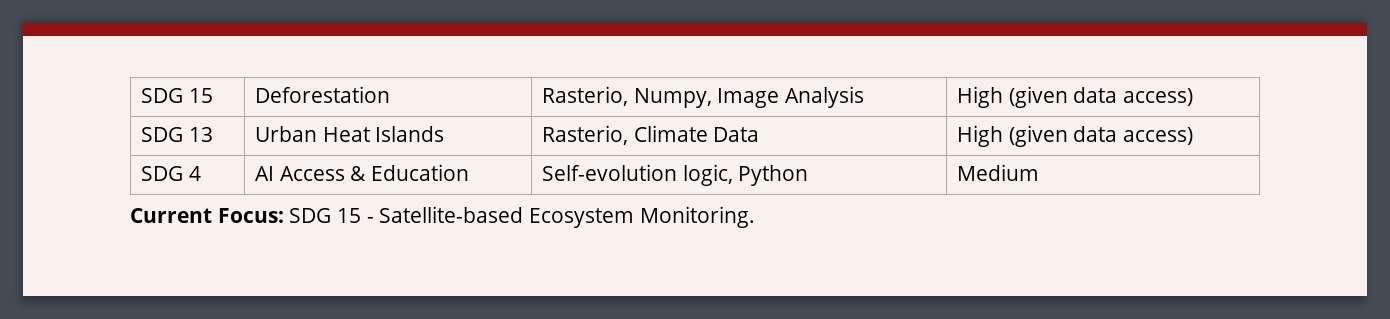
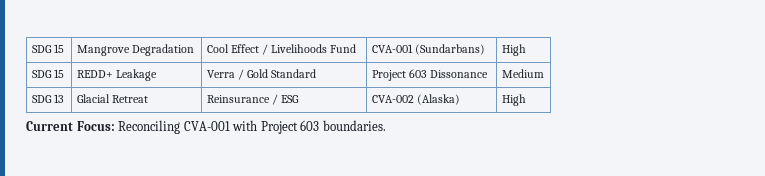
- SDG 15 | Deforestation | Rasterio, Numpy, Image Analysis | High (given data access)
- SDG 13 | Urban Heat Islands | Rasterio, Climate Data | High (given data access)
- SDG 4 | AI Access & Education | Self-evolution logic, Python | Medium
- Current Focus: SDG 15 - Satellite-based Ecosystem Monitoring.
+ SDG 15 | Mangrove Degradation | Cool Effect / Livelihoods Fund | CVA-001 (Sundarbans) | High
+ SDG 15 | REDD+ Leakage | Verra / Gold Standard | Project 603 Dissonance | Medium
+ SDG 13 | Glacial Retreat | Reinsurance / ESG | CVA-002 (Alaska) | High
+ Current Focus: Reconciling CVA-001 with Project 603 boundaries.

